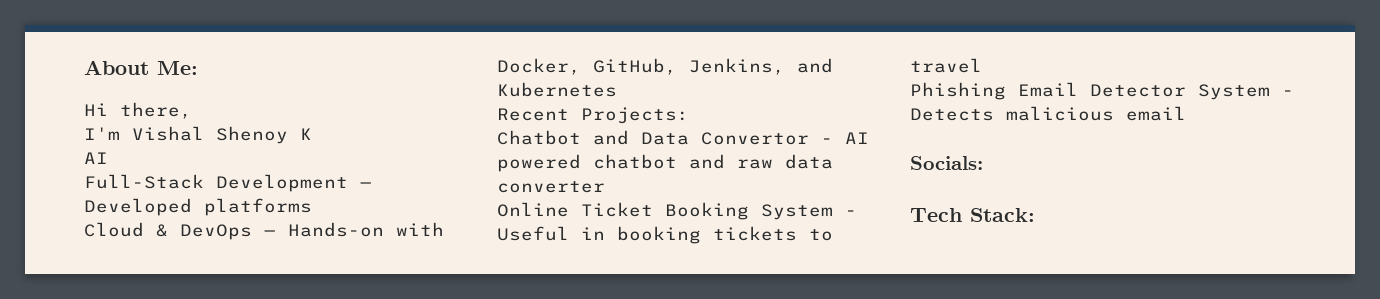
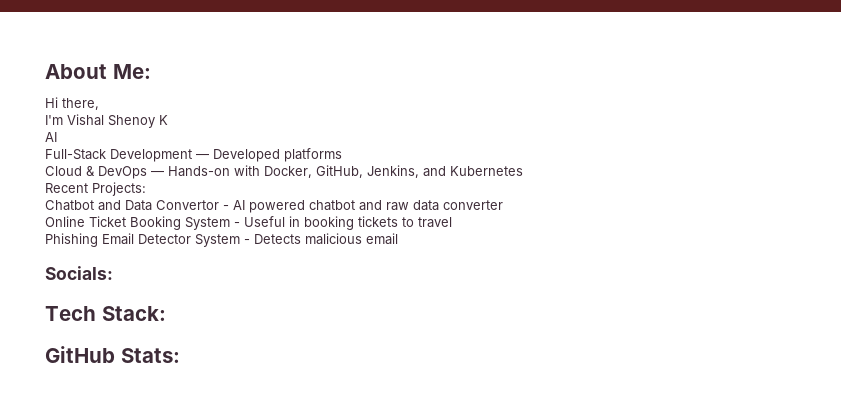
+ GitHub Stats:

